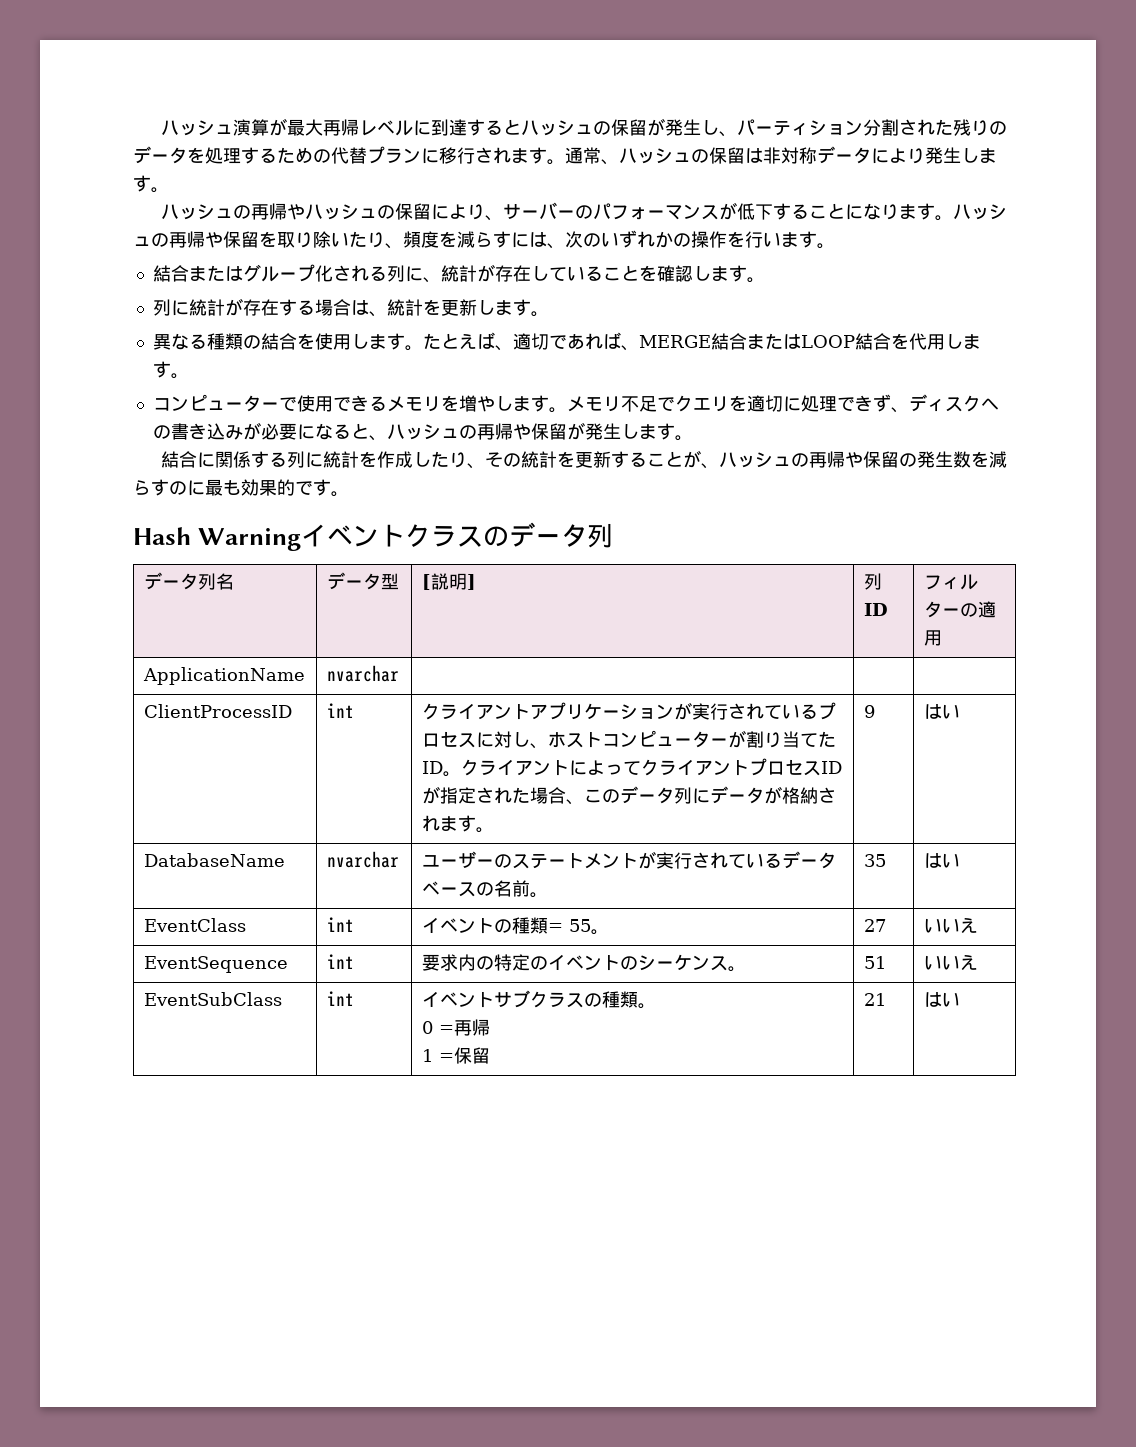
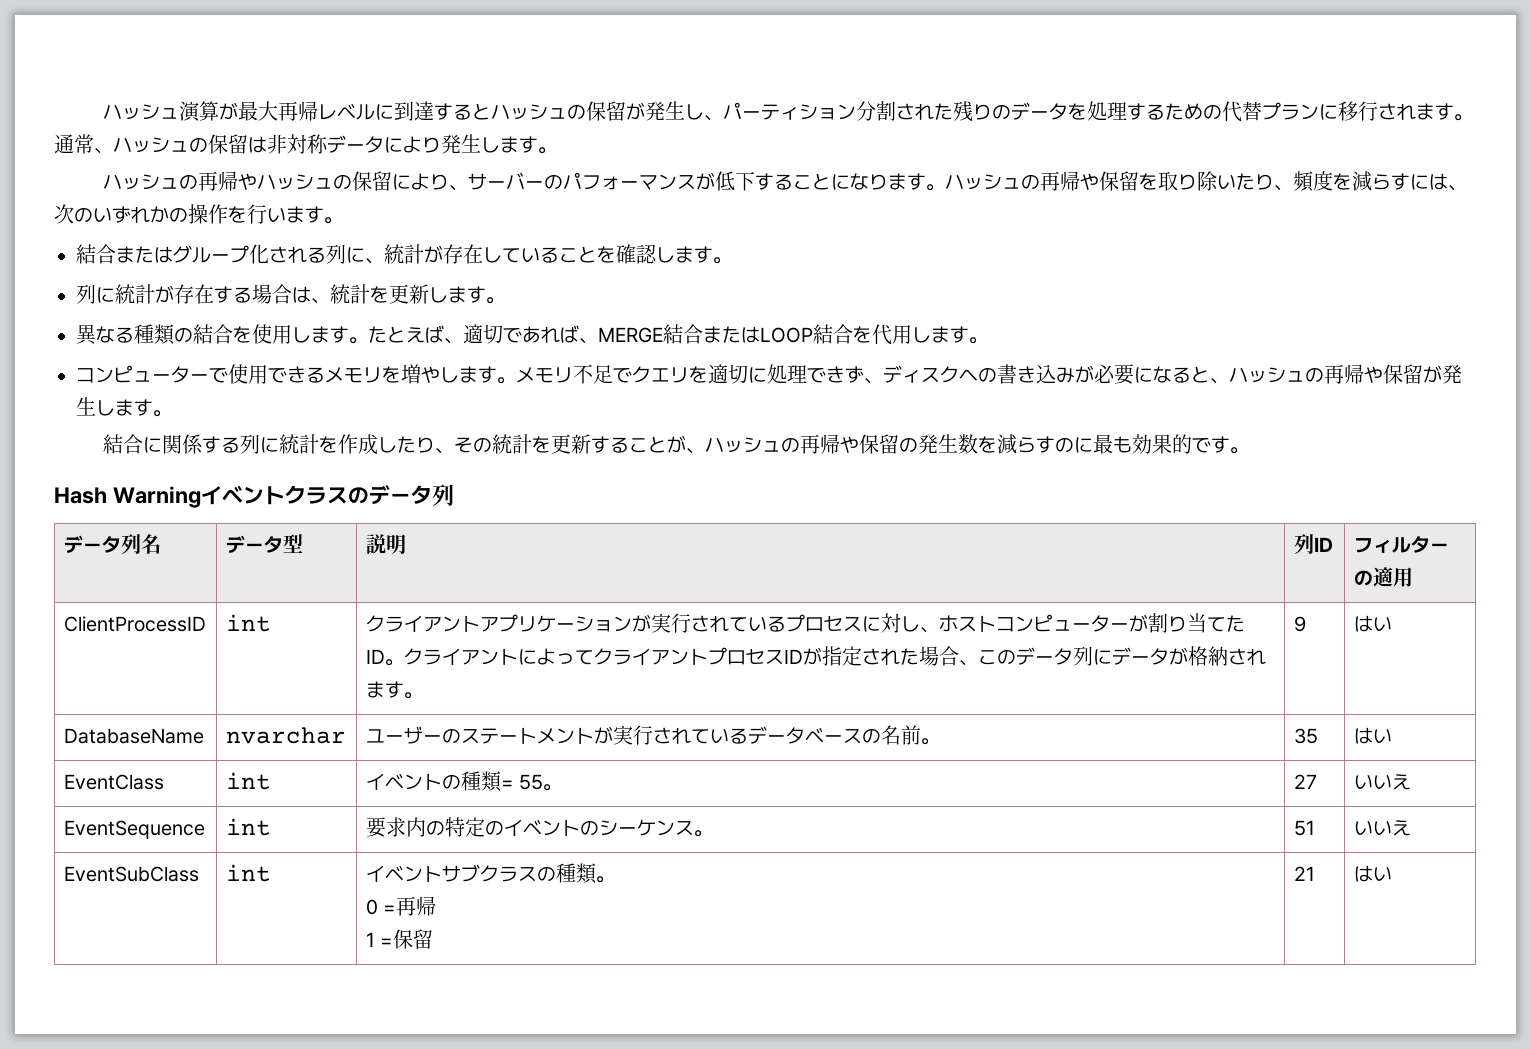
- データ列名 | データ型 | [説明] | 列ID | フィルターの適用
+ データ列名 | データ型 | 説明 | 列ID | フィルターの適用
- ApplicationName | nvarchar | | |

